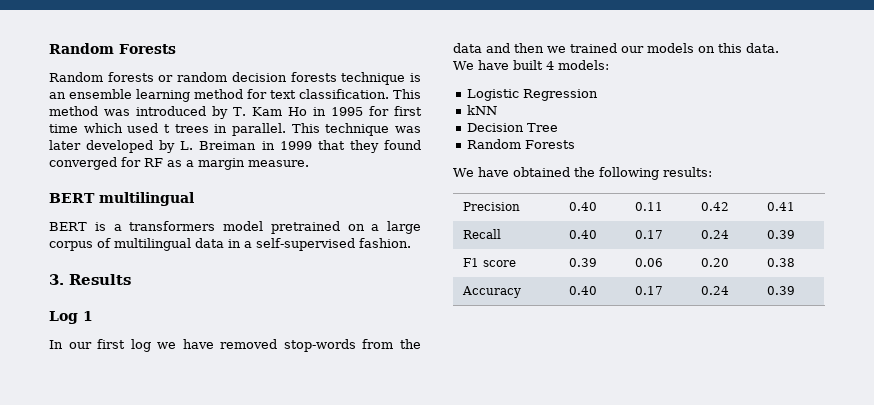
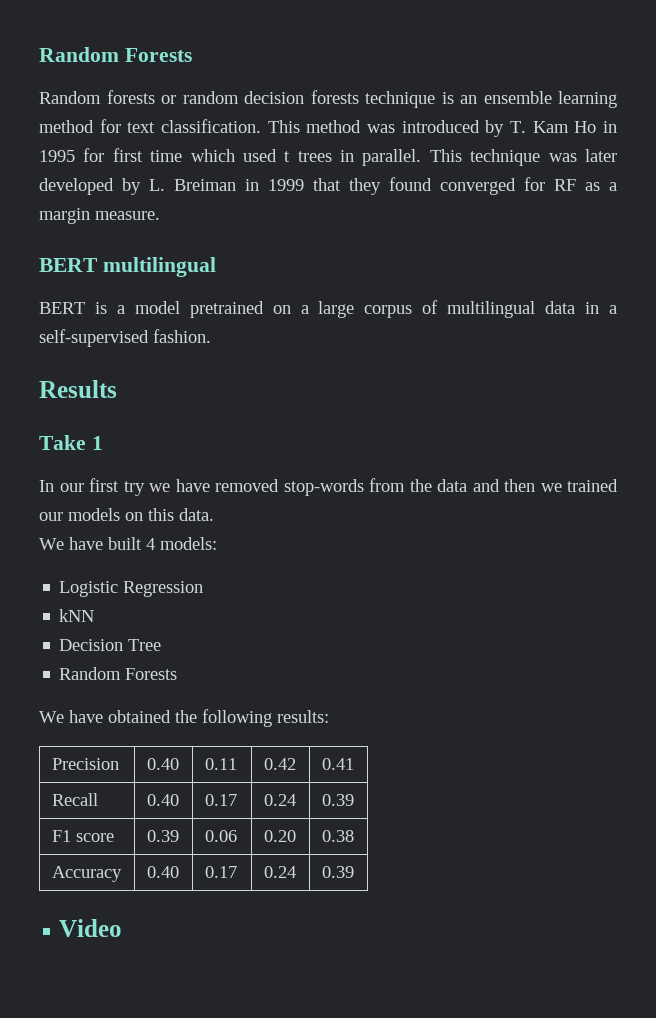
- BERT is a transformers model pretrained on a large corpus of multilingual data in a self-supervised fashion.
+ BERT is a model pretrained on a large corpus of multilingual data in a self-supervised fashion.
- 3. Results
+ Results
- Log 1
+ Take 1
- In our first log we have removed stop-words from the data and then we trained our models on this data.
+ In our first try we have removed stop-words from the data and then we trained our models on this data.
+ Video

